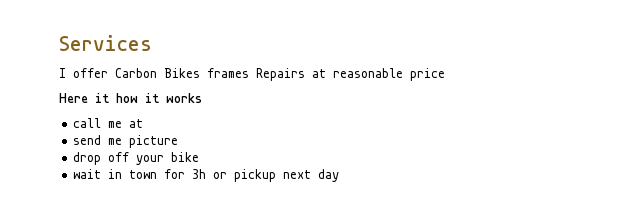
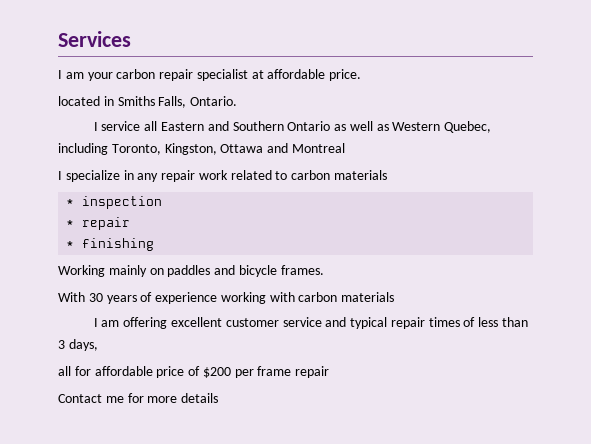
- I offer Carbon Bikes frames Repairs at reasonable price
- Here it how it works
- call me at
- send me picture
- drop off your bike
- wait in town for 3h or pickup next day
+ I am your carbon repair specialist at affordable price.
+ located in Smiths Falls, Ontario.
+ I service all Eastern and Southern Ontario as well as Western Quebec, including Toronto, Kingston, Ottawa and Montreal
+ I specialize in any repair work related to carbon materials
+ * inspection
+ * repair
+ * finishing
+ Working mainly on paddles and bicycle frames.
+ With 30 years of experience working with carbon materials
+ I am offering excellent customer service and typical repair times of less than 3 days,
+ all for affordable price of $200 per frame repair
+ Contact me for more details

